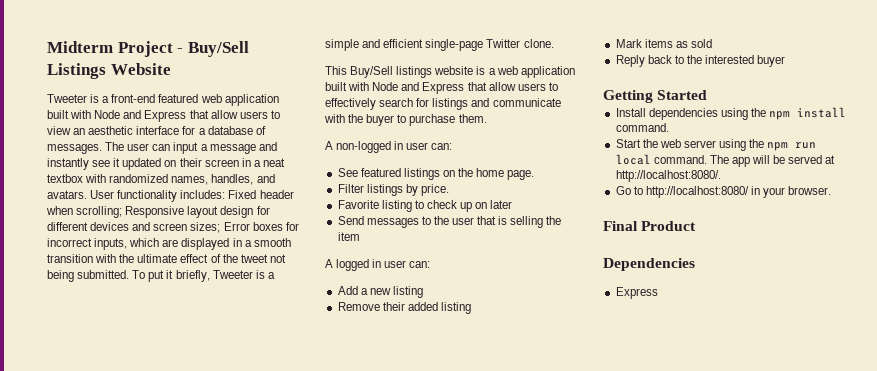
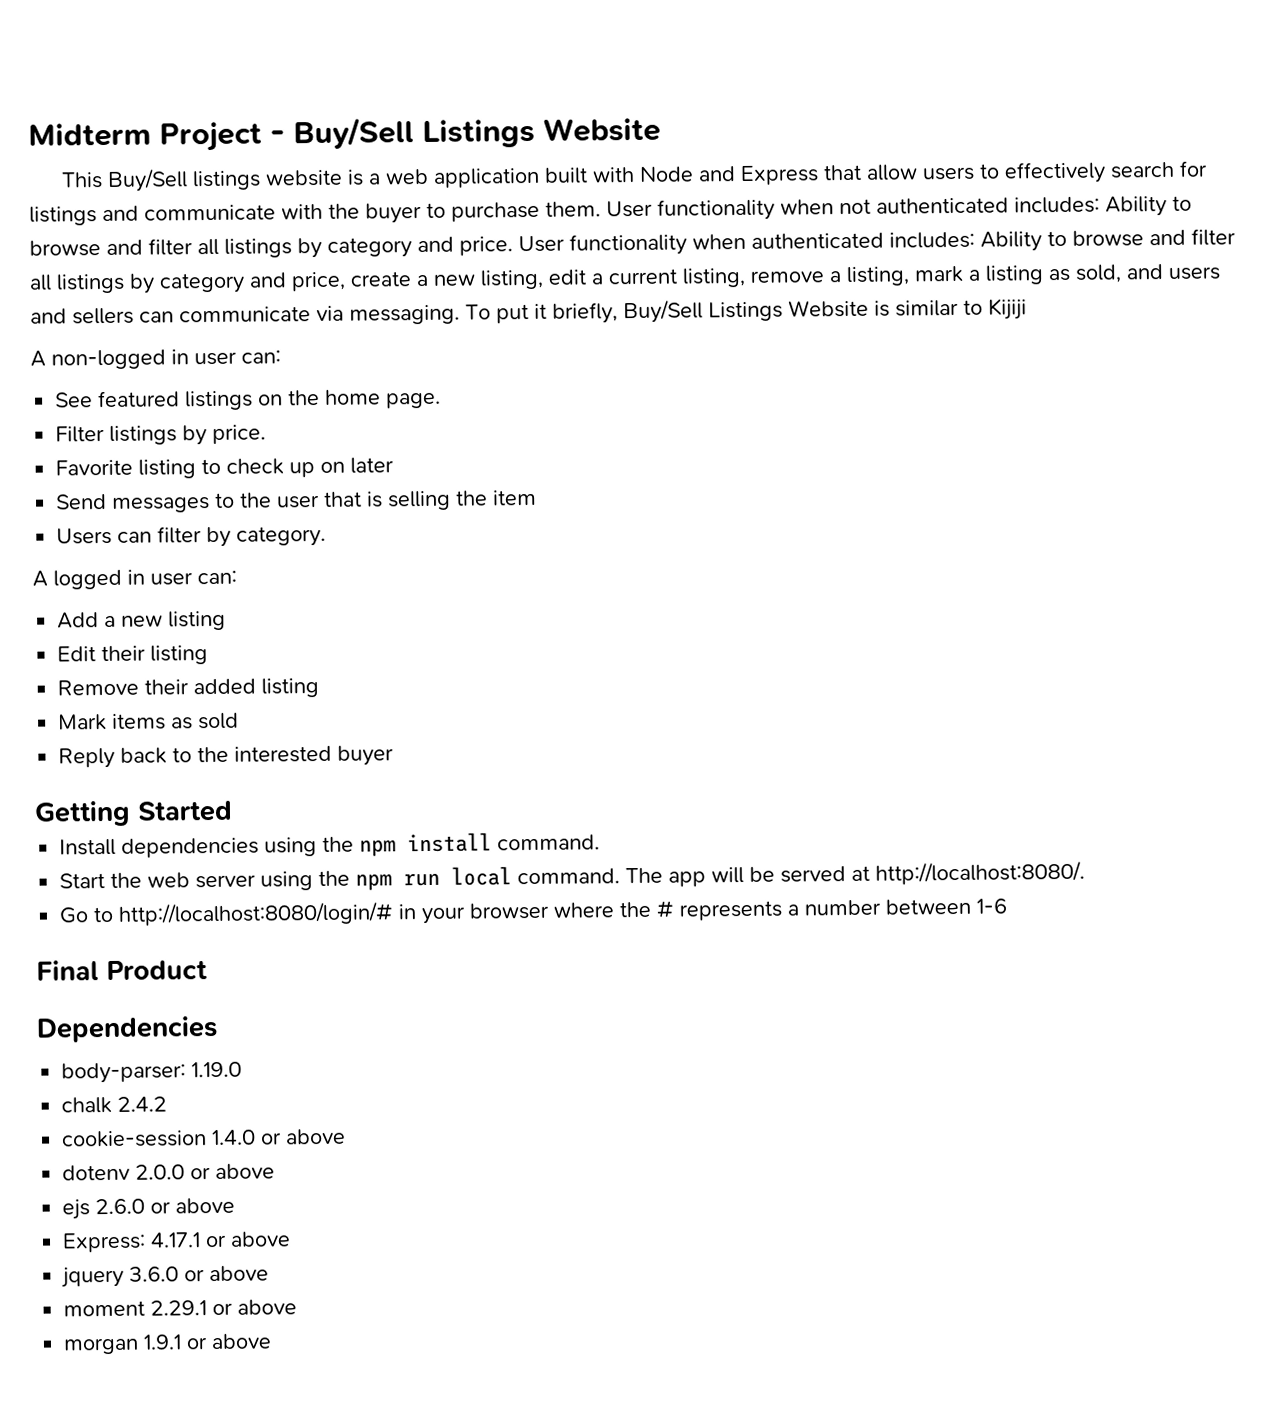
- Tweeter is a front-end featured web application built with Node and Express that allow users to view an aesthetic interface for a database of messages. The user can input a message and instantly see it updated on their screen in a neat textbox with randomized names, handles, and avatars. User functionality includes: Fixed header when scrolling; Responsive layout design for different devices and screen sizes; Error boxes for incorrect inputs, which are displayed in a smooth transition with the ultimate effect of the tweet not being submitted. To put it briefly, Tweeter is a simple and efficient single-page Twitter clone.
+ User functionality when not authenticated includes: Ability to browse and filter all listings by category and price. User functionality when authenticated includes: Ability to browse and filter all listings by category and price, create a new listing, edit a current listing, remove a listing, mark a listing as sold, and users and sellers can communicate via messaging. To put it briefly, Buy/Sell Listings Website is similar to Kijiji
+ Users can filter by category.
+ Edit their listing
- Go to http://localhost:8080/ in your browser.
+ Go to http://localhost:8080/login/# in your browser where the # represents a number between 1-6
  Final Product
  Dependencies
- Express
+ body-parser: 1.19.0
+ chalk 2.4.2
+ cookie-session 1.4.0 or above
+ dotenv 2.0.0 or above
+ ejs 2.6.0 or above
+ Express: 4.17.1 or above
+ jquery 3.6.0 or above
+ moment 2.29.1 or above
+ morgan 1.9.1 or above

